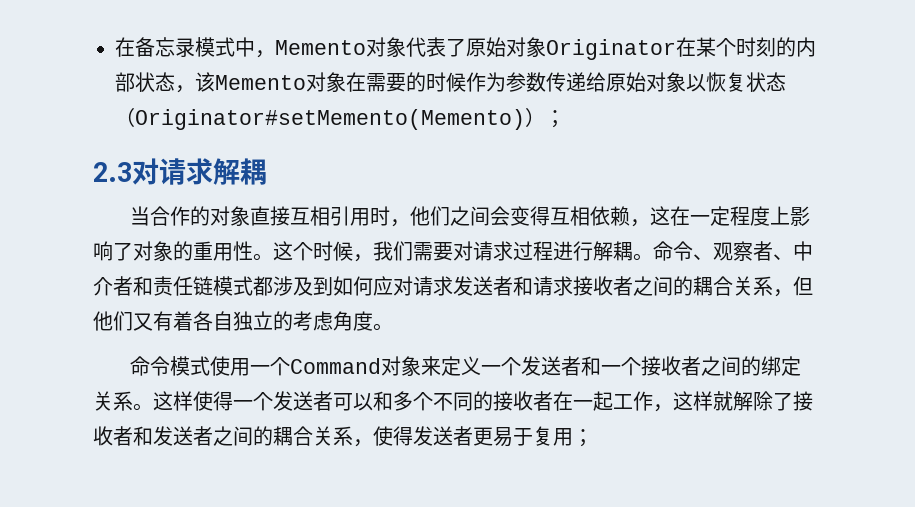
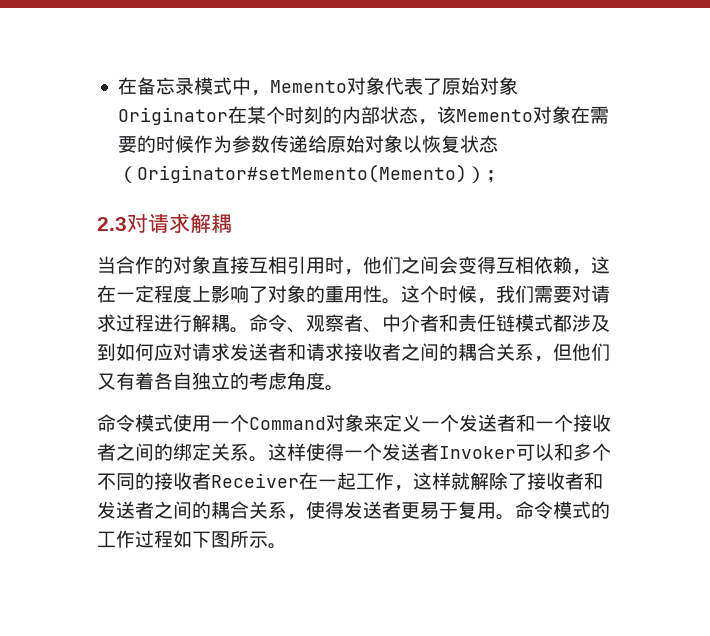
- 这样使得一个发送者可以和多个不同的接收者在一起工作，这样就解除了接收者和发送者之间的耦合关系，使得发送者更易于复用；
+ 这样使得一个发送者Invoker可以和多个不同的接收者Receiver在一起工作，这样就解除了接收者和发送者之间的耦合关系，使得发送者更易于复用。命令模式的工作过程如下图所示。

